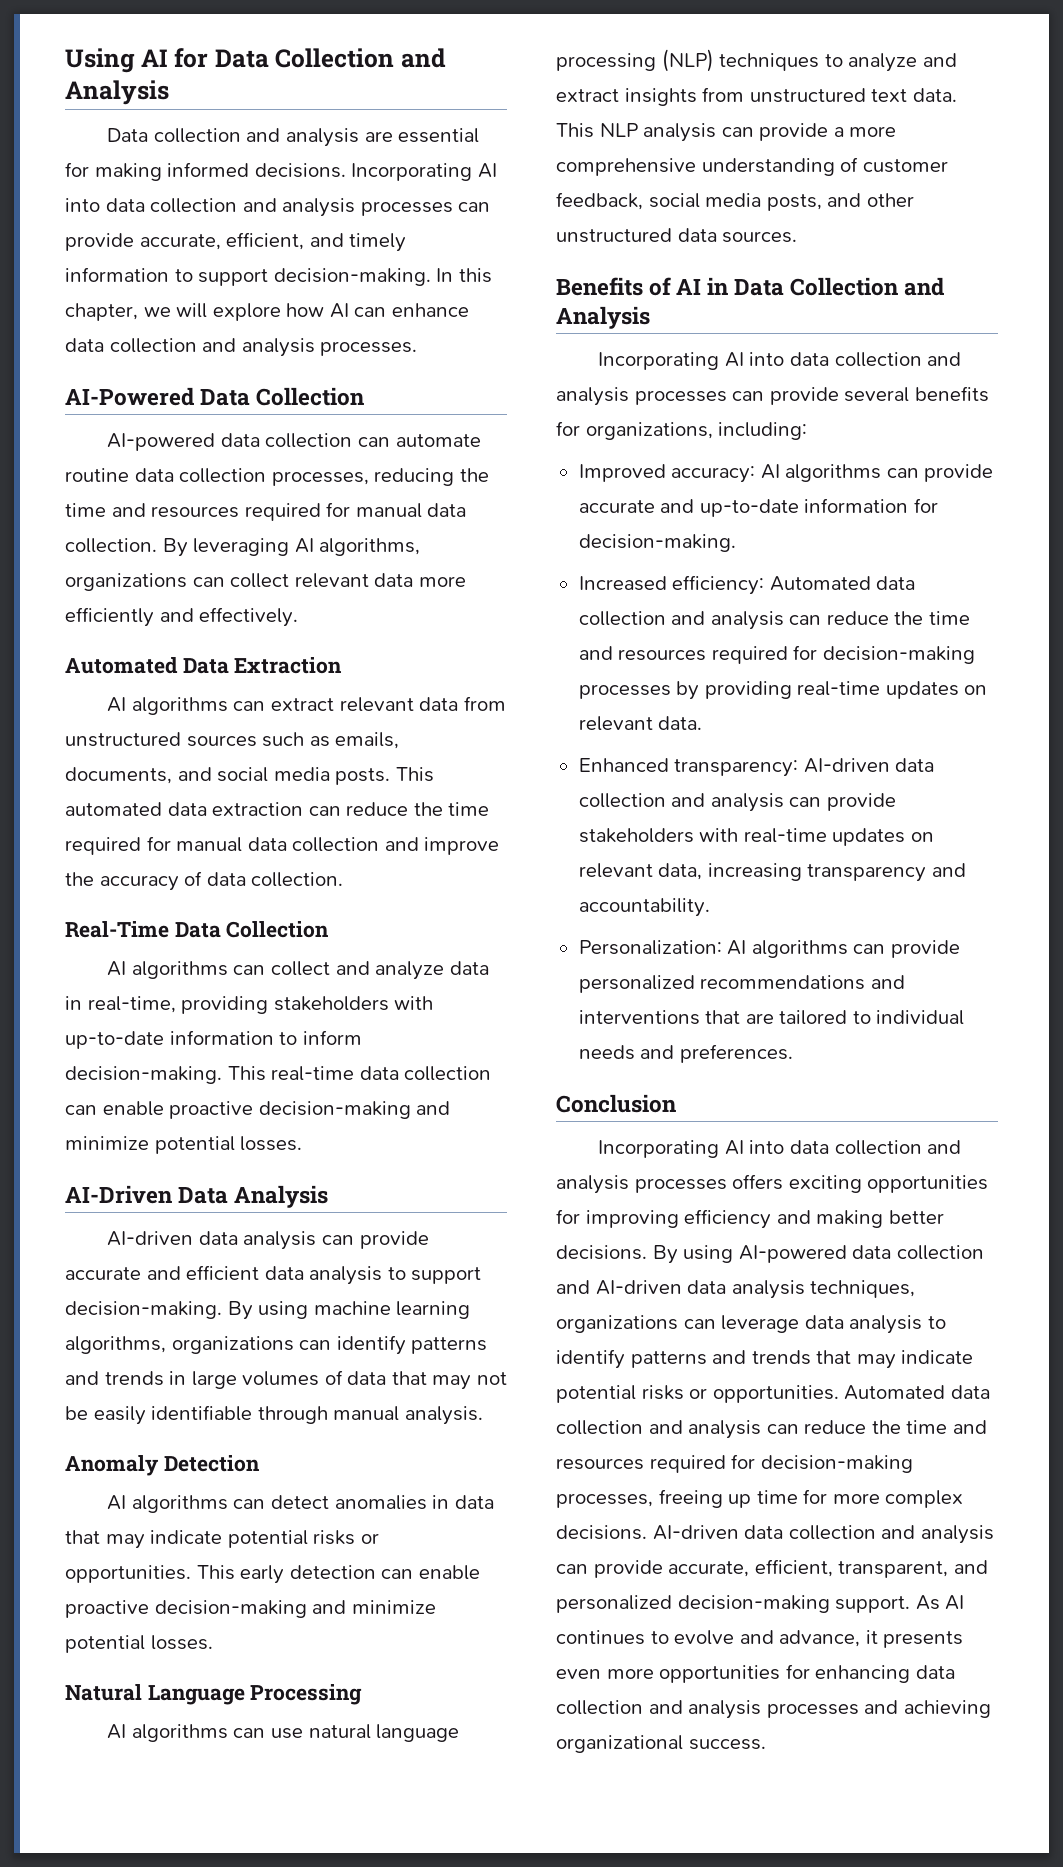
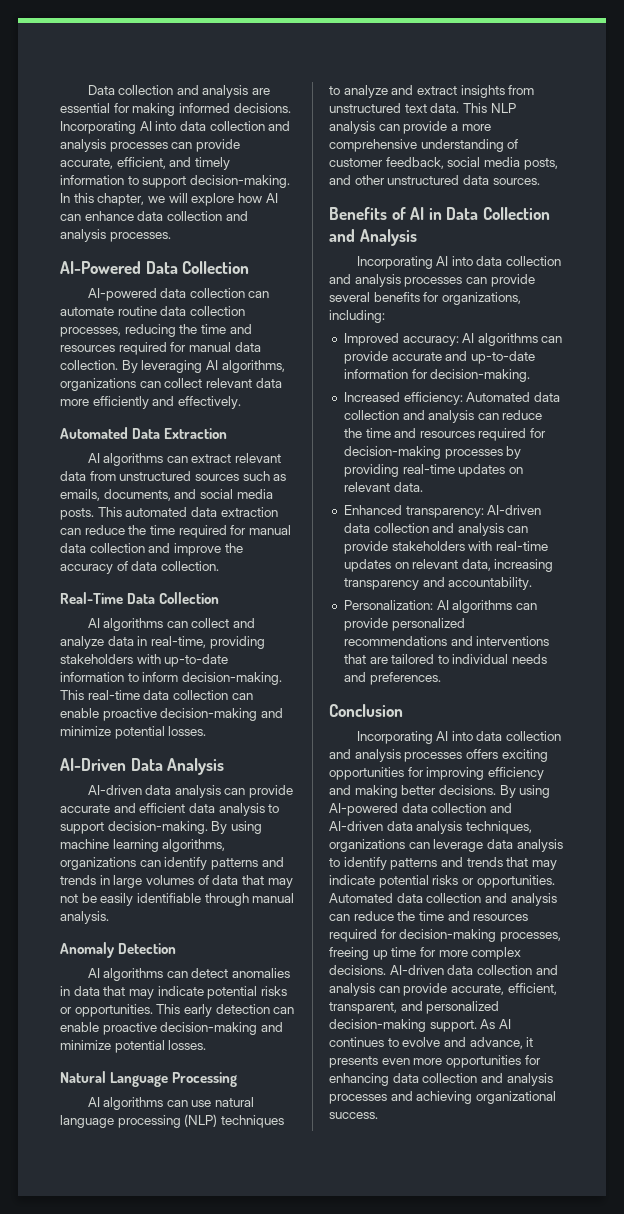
- Using AI for Data Collection and Analysis

